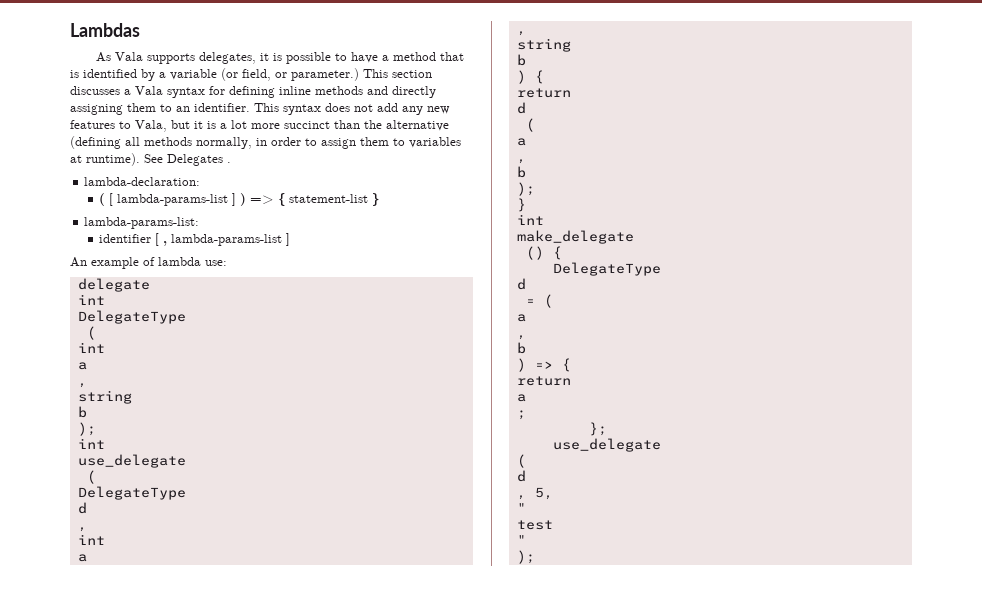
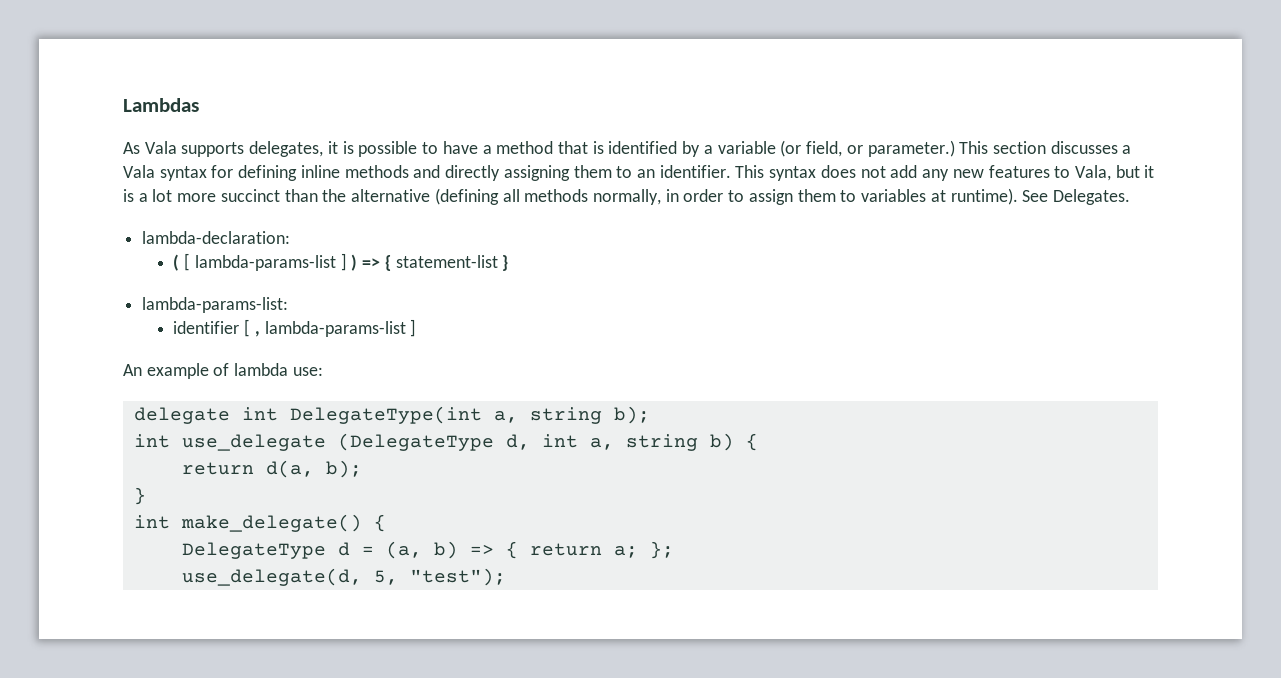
- See Delegates .
+ See Delegates.
- delegate
- int
- DelegateType
- (
- int
- a
- ,
- string
- b
- );
- int
- use_delegate
- (
- DelegateType
- d
- ,
- int
- a
- ,
- string
- b
- ) {
- return
- d
- (
- a
- ,
- b
- );
+ delegate int DelegateType(int a, string b);
+ int use_delegate (DelegateType d, int a, string b) {
+ return d(a, b);
  }
- int
- make_delegate
- () {
- DelegateType
- d
- = (
- a
- ,
- b
- ) => {
- return
- a
- ;
- };
- use_delegate
- (
- d
- , 5,
- "
- test
- "
- );
+ int make_delegate() {
+ DelegateType d = (a, b) => { return a; };
+ use_delegate(d, 5, "test");

